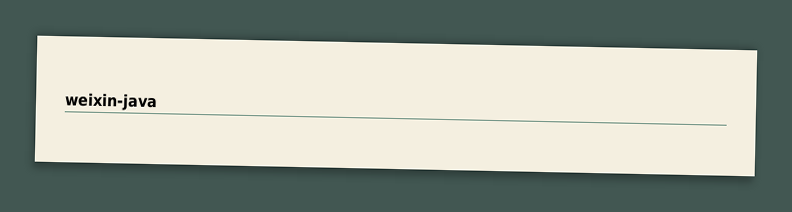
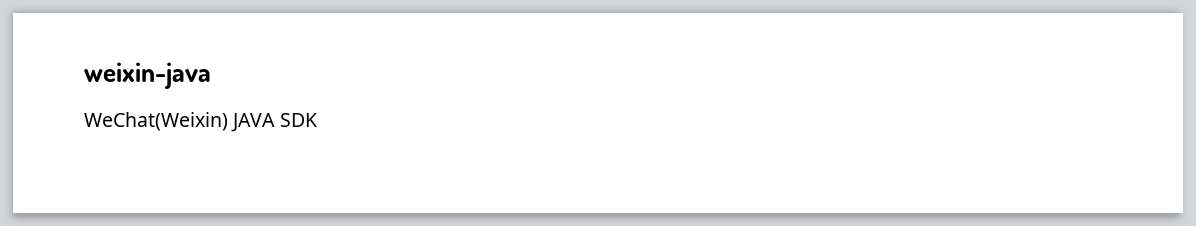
+ WeChat(Weixin) JAVA SDK

